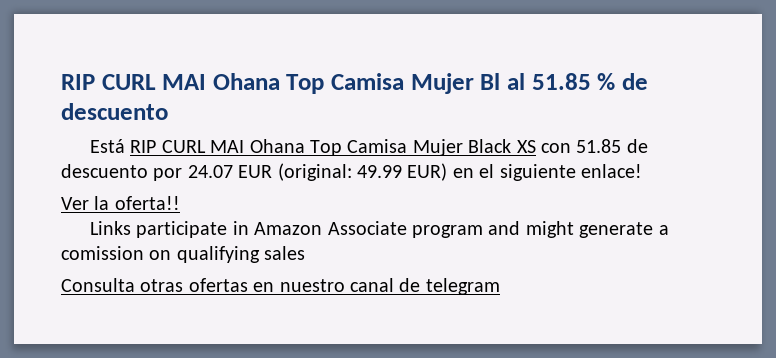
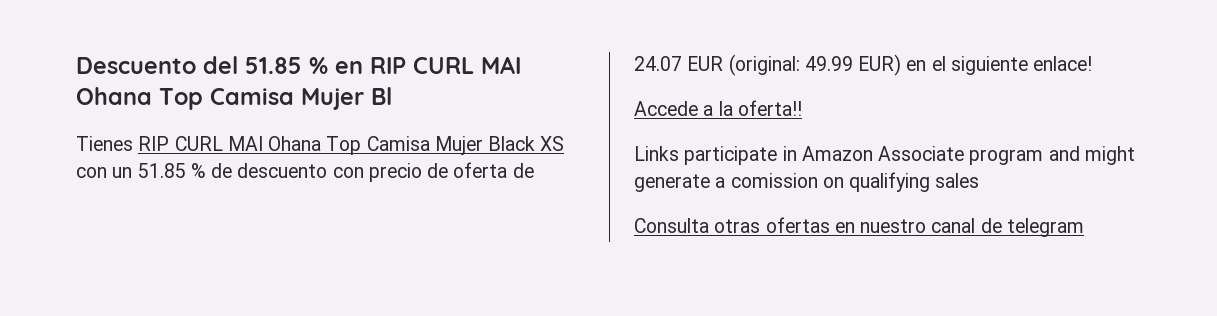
- RIP CURL MAI Ohana Top Camisa Mujer Bl al 51.85 % de descuento
- Está RIP CURL MAI Ohana Top Camisa Mujer Black XS con 51.85 de descuento por 24.07 EUR (original: 49.99 EUR) en el siguiente enlace!
+ Descuento del 51.85 % en RIP CURL MAI Ohana Top Camisa Mujer Bl
+ Tienes RIP CURL MAI Ohana Top Camisa Mujer Black XS con un 51.85 % de descuento con precio de oferta de 24.07 EUR (original: 49.99 EUR) en el siguiente enlace!
- Ver la oferta!!
+ Accede a la oferta!!

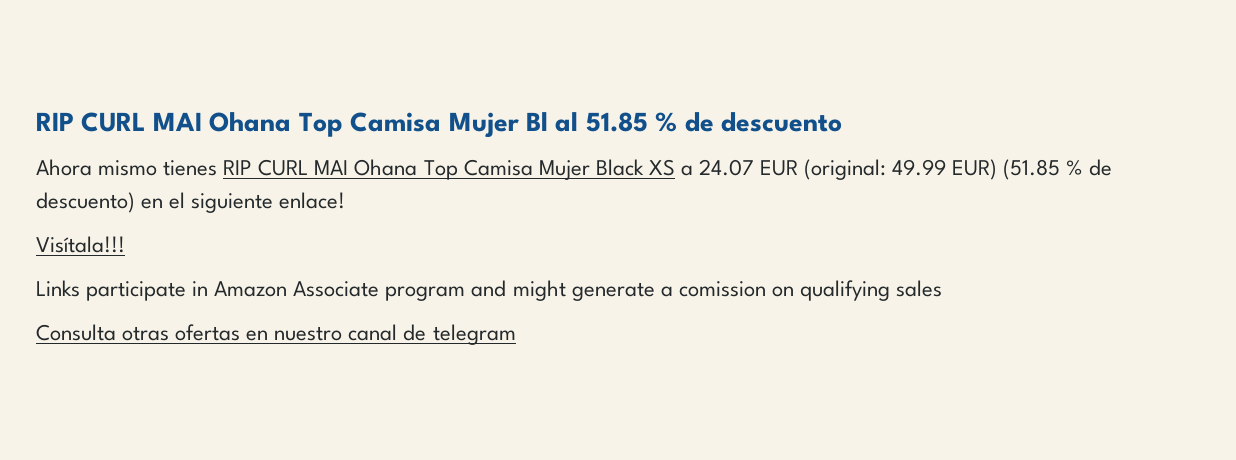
- Descuento del 51.85 % en RIP CURL MAI Ohana Top Camisa Mujer Bl
- Tienes RIP CURL MAI Ohana Top Camisa Mujer Black XS con un 51.85 % de descuento con precio de oferta de 24.07 EUR (original: 49.99 EUR) en el siguiente enlace!
+ RIP CURL MAI Ohana Top Camisa Mujer Bl al 51.85 % de descuento
+ Ahora mismo tienes RIP CURL MAI Ohana Top Camisa Mujer Black XS a 24.07 EUR (original: 49.99 EUR) (51.85 % de descuento) en el siguiente enlace!
- Accede a la oferta!!
+ Visítala!!!

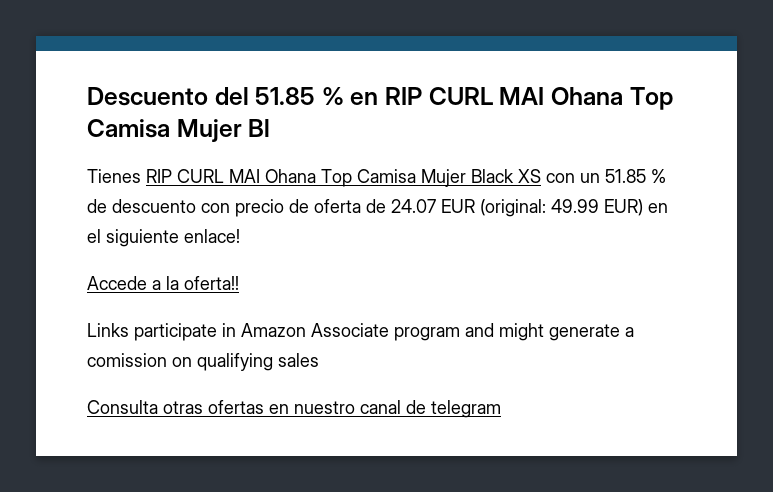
- RIP CURL MAI Ohana Top Camisa Mujer Bl al 51.85 % de descuento
- Ahora mismo tienes RIP CURL MAI Ohana Top Camisa Mujer Black XS a 24.07 EUR (original: 49.99 EUR) (51.85 % de descuento) en el siguiente enlace!
+ Descuento del 51.85 % en RIP CURL MAI Ohana Top Camisa Mujer Bl
+ Tienes RIP CURL MAI Ohana Top Camisa Mujer Black XS con un 51.85 % de descuento con precio de oferta de 24.07 EUR (original: 49.99 EUR) en el siguiente enlace!
- Visítala!!!
+ Accede a la oferta!!

